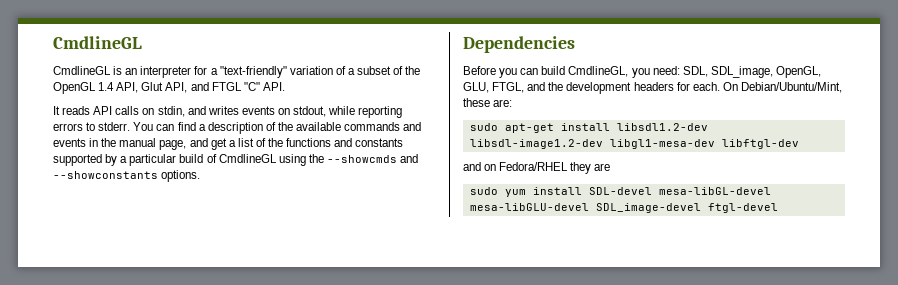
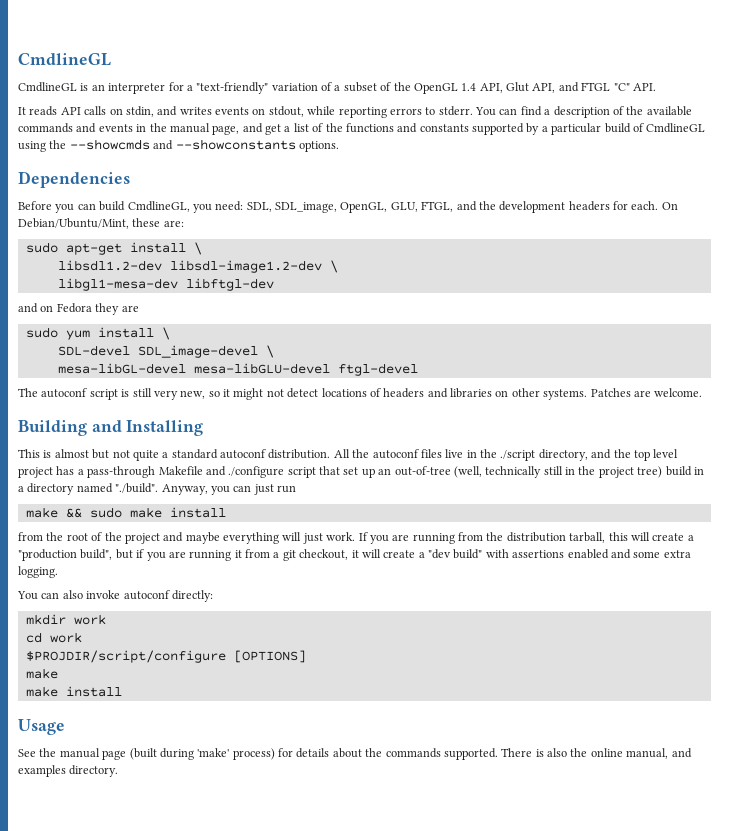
- sudo apt-get install libsdl1.2-dev libsdl-image1.2-dev libgl1-mesa-dev libftgl-dev
+ sudo apt-get install \
+ libsdl1.2-dev libsdl-image1.2-dev \
+ libgl1-mesa-dev libftgl-dev
- and on Fedora/RHEL they are
+ and on Fedora they are
- sudo yum install SDL-devel mesa-libGL-devel mesa-libGLU-devel SDL_image-devel ftgl-devel
+ sudo yum install \
+ SDL-devel SDL_image-devel \
+ mesa-libGL-devel mesa-libGLU-devel ftgl-devel
+ The autoconf script is still very new, so it might not detect locations of headers and libraries on other systems. Patches are welcome.
+ Building and Installing
+ This is almost but not quite a standard autoconf distribution. All the autoconf files live in the ./script directory, and the top level project has a pass-through Makefile and ./configure script that set up an out-of-tree (well, technically still in the project tree) build in a directory named "./build". Anyway, you can just run
+ make && sudo make install
+ from the root of the project and maybe everything will just work. If you are running from the distribution tarball, this will create a "production build", but if you are running it from a git checkout, it will create a "dev build" with assertions enabled and some extra logging.
+ You can also invoke autoconf directly:
+ mkdir work
+ cd work
+ $PROJDIR/script/configure [OPTIONS]
+ make
+ make install
+ Usage
+ See the manual page (built during 'make' process) for details about the commands supported. There is also the online manual, and examples directory.

